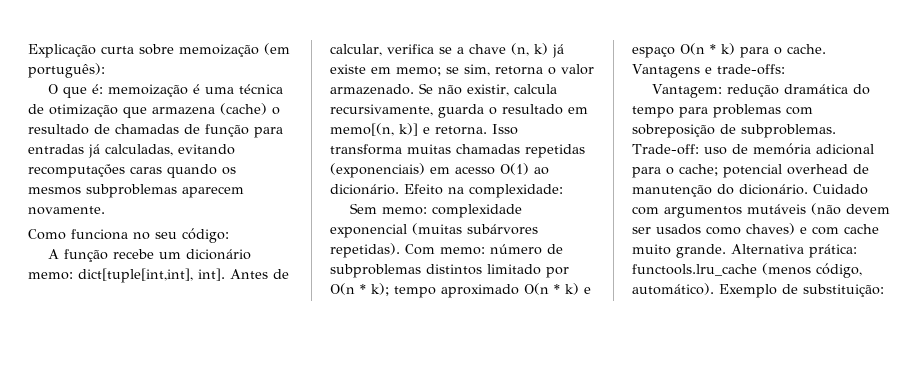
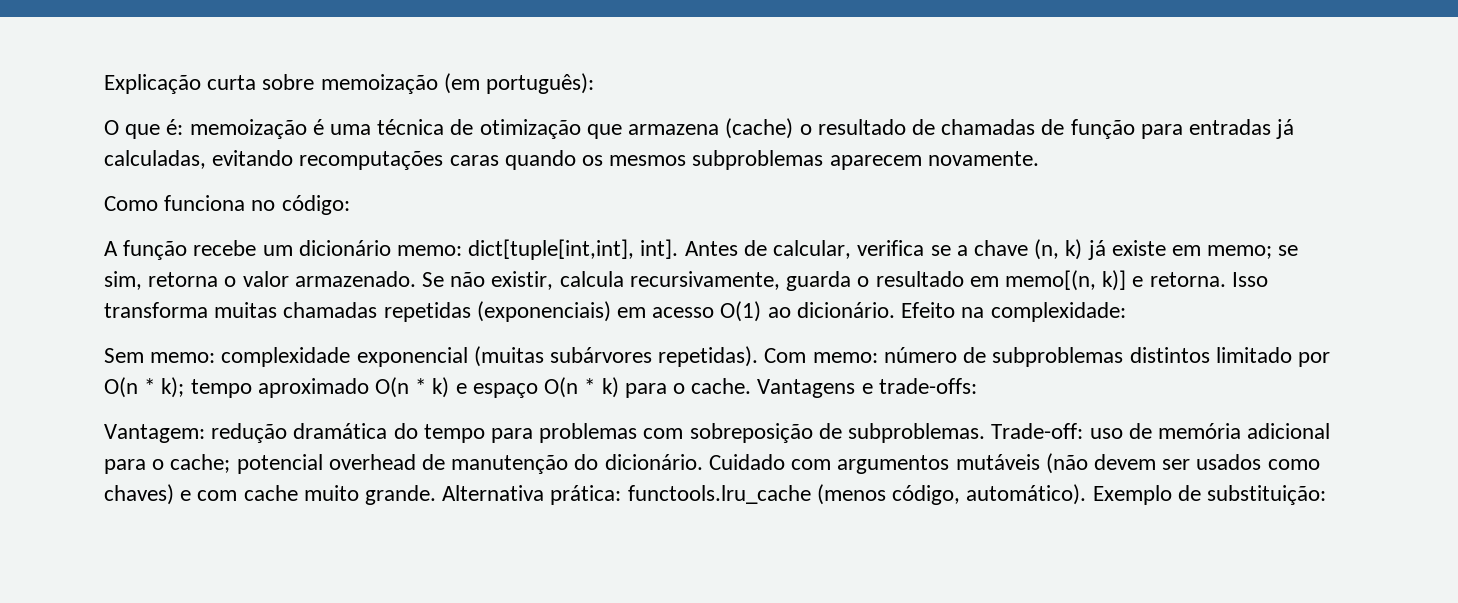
- Como funciona no seu código:
+ Como funciona no código:

